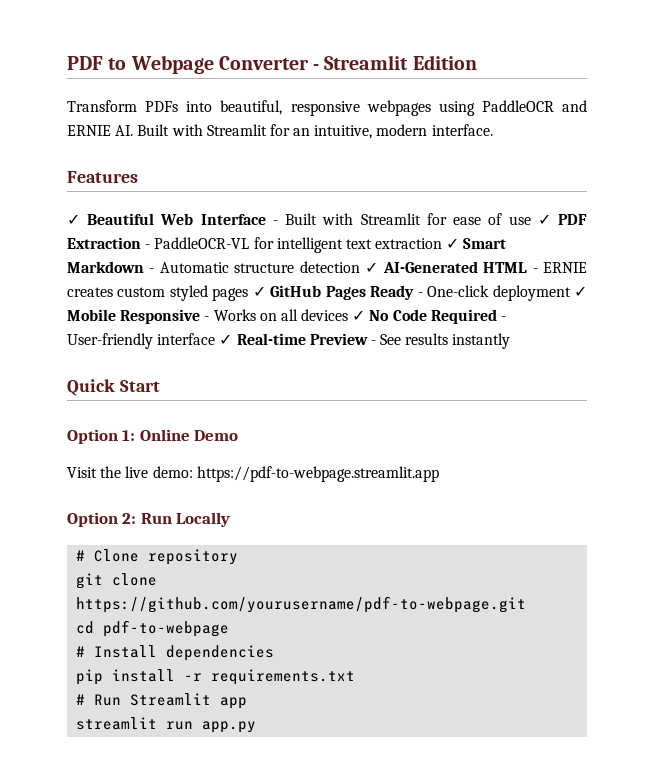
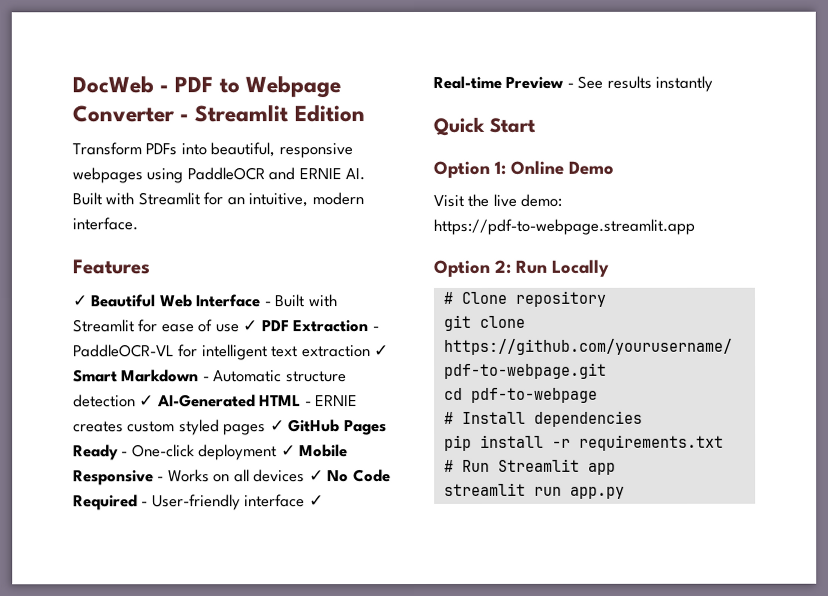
- PDF to Webpage Converter - Streamlit Edition
+ DocWeb - PDF to Webpage Converter - Streamlit Edition

